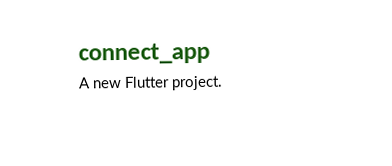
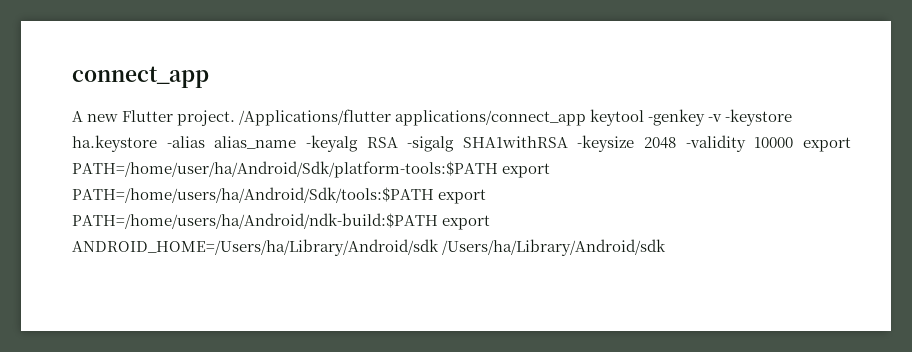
+ /Applications/flutter applications/connect_app keytool -genkey -v -keystore ha.keystore -alias alias_name -keyalg RSA -sigalg SHA1withRSA -keysize 2048 -validity 10000 export PATH=/home/user/ha/Android/Sdk/platform-tools:$PATH export PATH=/home/users/ha/Android/Sdk/tools:$PATH export PATH=/home/users/ha/Android/ndk-build:$PATH export ANDROID_HOME=/Users/ha/Library/Android/sdk /Users/ha/Library/Android/sdk

